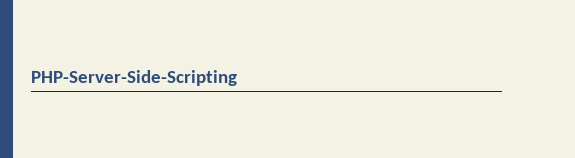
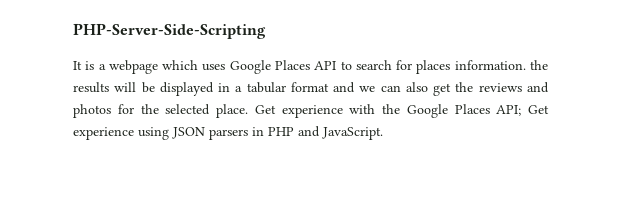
+ It is a webpage which uses Google Places API to search for places information. the results will be displayed in a tabular format and we can also get the reviews and photos for the selected place. Get experience with the Google Places API; Get experience using JSON parsers in PHP and JavaScript.

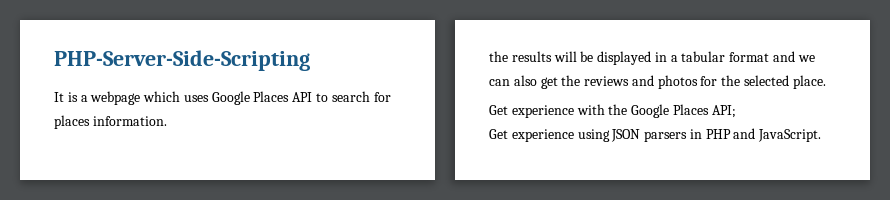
- It is a webpage which uses Google Places API to search for places information. the results will be displayed in a tabular format and we can also get the reviews and photos for the selected place. Get experience with the Google Places API; Get experience using JSON parsers in PHP and JavaScript.
+ It is a webpage which uses Google Places API to search for places information.
+ the results will be displayed in a tabular format and we can also get the reviews and photos for the selected place.
+ Get experience with the Google Places API;
+ Get experience using JSON parsers in PHP and JavaScript.

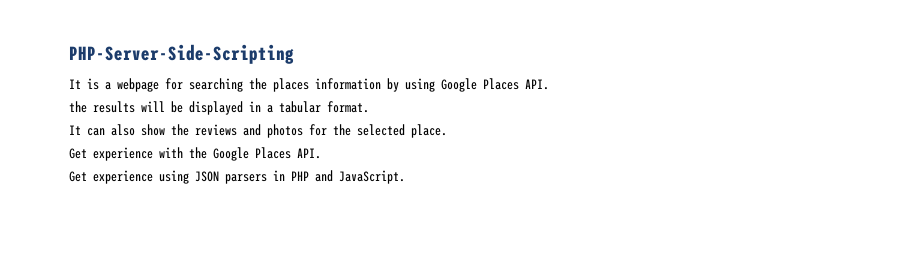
- It is a webpage which uses Google Places API to search for places information.
+ It is a webpage for searching the places information by using Google Places API.
- the results will be displayed in a tabular format and we can also get the reviews and photos for the selected place.
+ the results will be displayed in a tabular format.
+ It can also show the reviews and photos for the selected place.
- Get experience with the Google Places API;
+ Get experience with the Google Places API.

